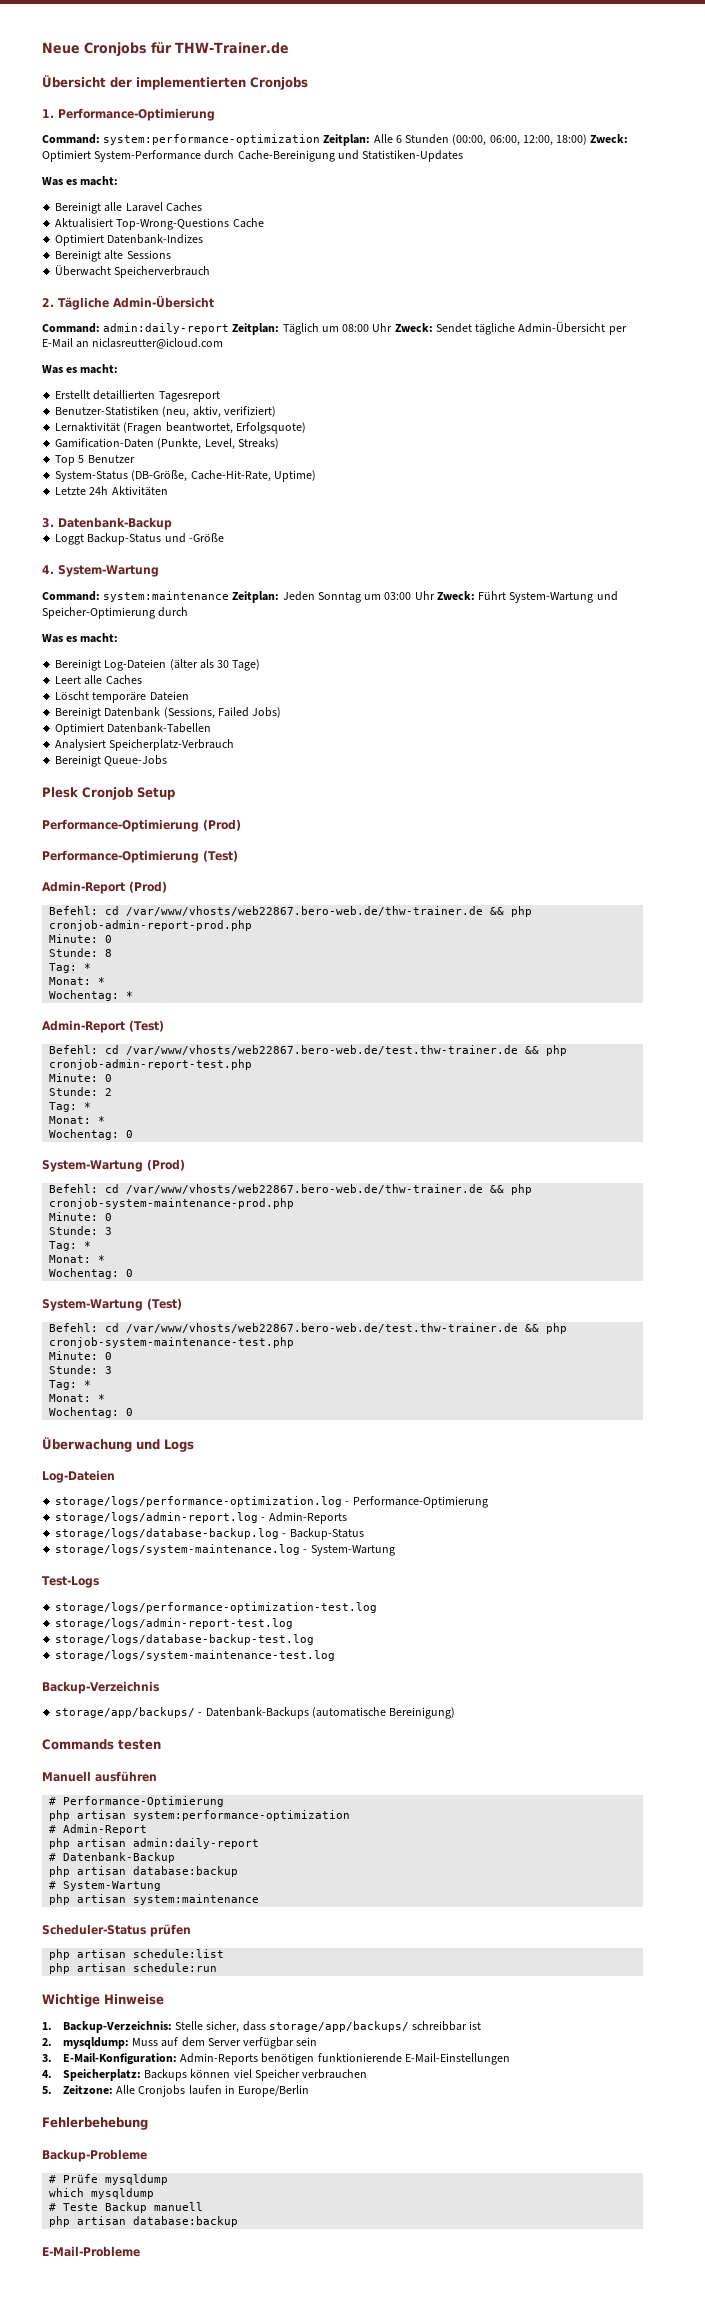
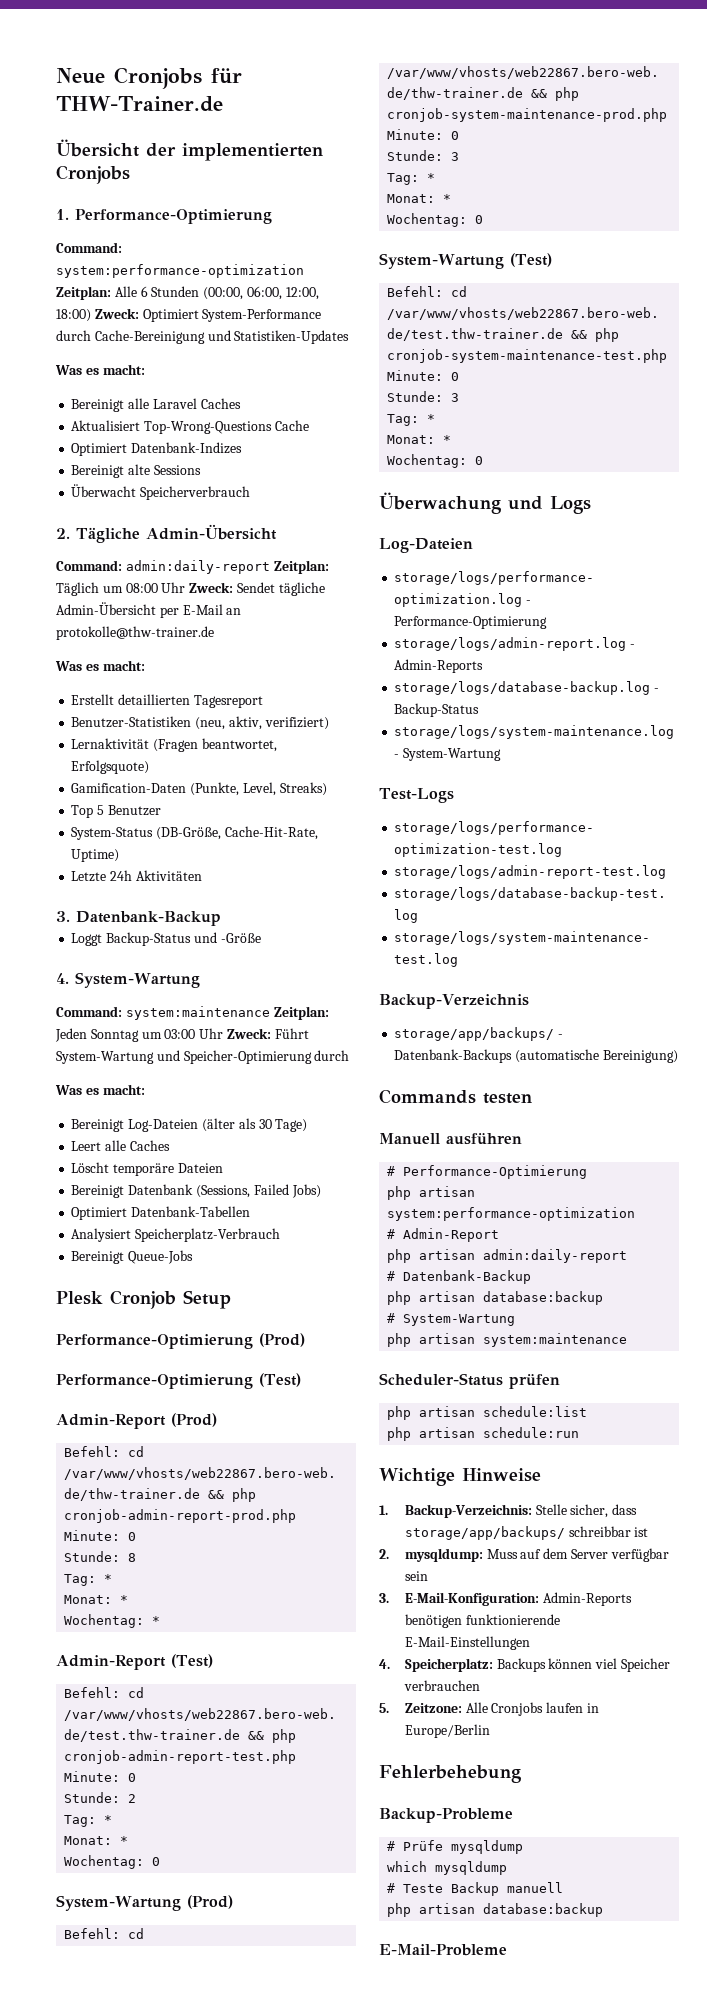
- Command: admin:daily-report Zeitplan: Täglich um 08:00 Uhr Zweck: Sendet tägliche Admin-Übersicht per E-Mail an niclasreutter@icloud.com
+ Command: admin:daily-report Zeitplan: Täglich um 08:00 Uhr Zweck: Sendet tägliche Admin-Übersicht per E-Mail an protokolle@thw-trainer.de

